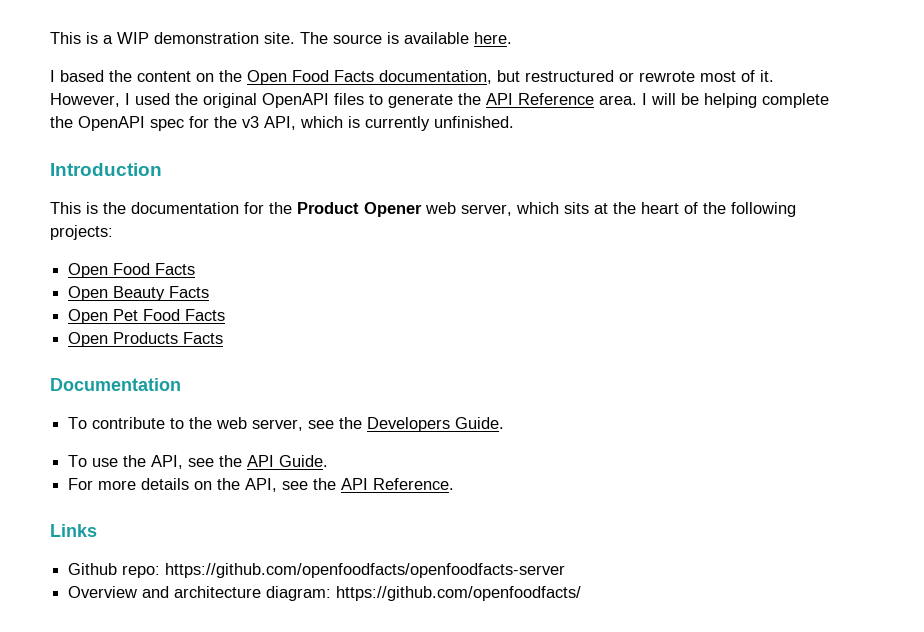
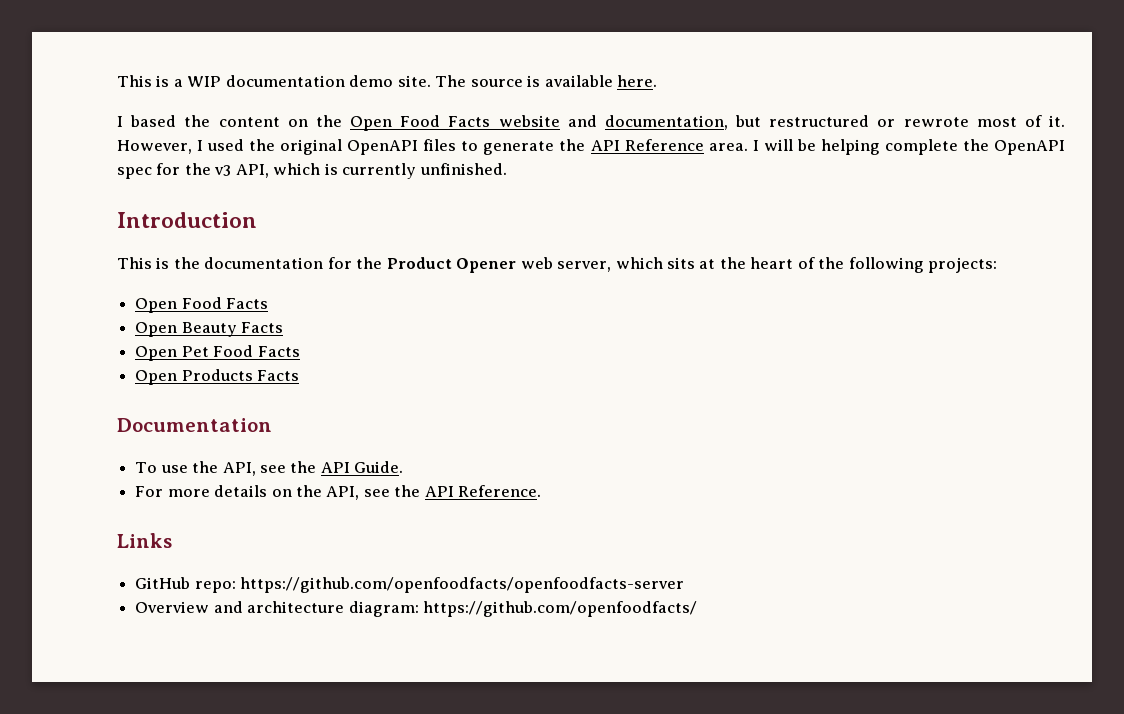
- This is a WIP demonstration site.
+ This is a WIP documentation demo site.
- I based the content on the Open Food Facts documentation, but restructured or rewrote most of it.
+ I based the content on the Open Food Facts website and documentation, but restructured or rewrote most of it.
- To contribute to the web server, see the Developers Guide.
- Github repo: https://github.com/openfoodfacts/openfoodfacts-server
+ GitHub repo: https://github.com/openfoodfacts/openfoodfacts-server

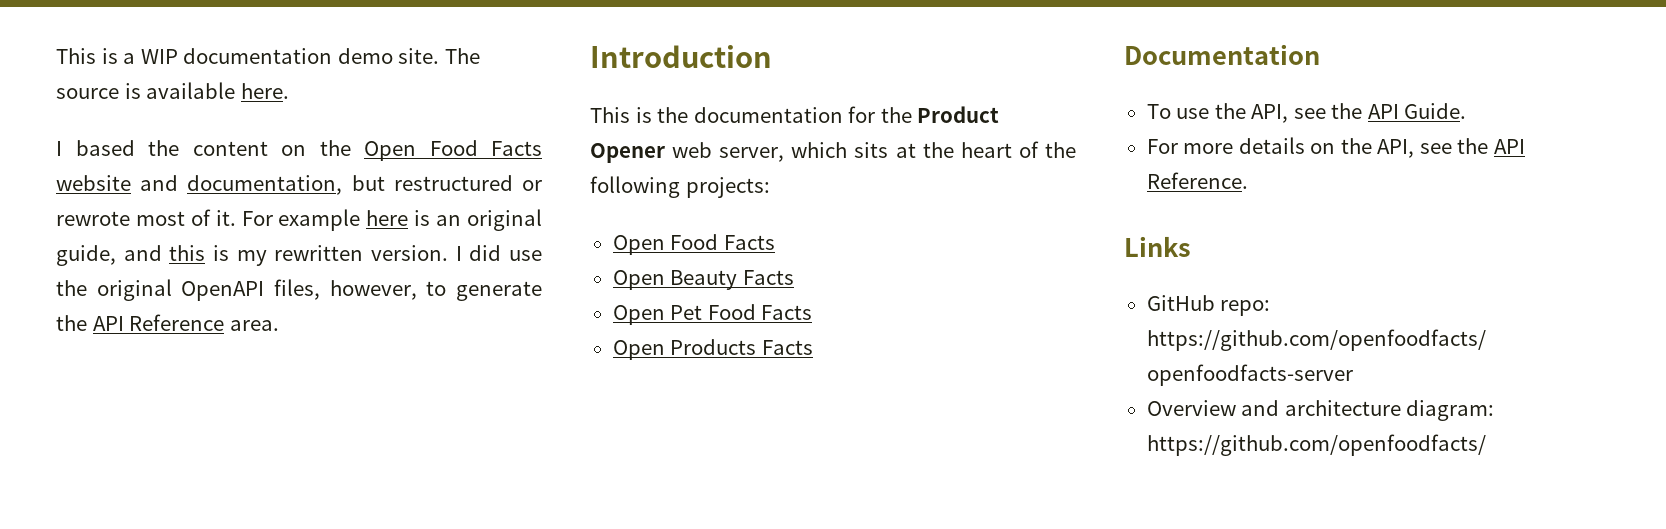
- However, I used the original OpenAPI files to generate the API Reference area. I will be helping complete the OpenAPI spec for the v3 API, which is currently unfinished.
+ For example here is an original guide, and this is my rewritten version. I did use the original OpenAPI files, however, to generate the API Reference area.

